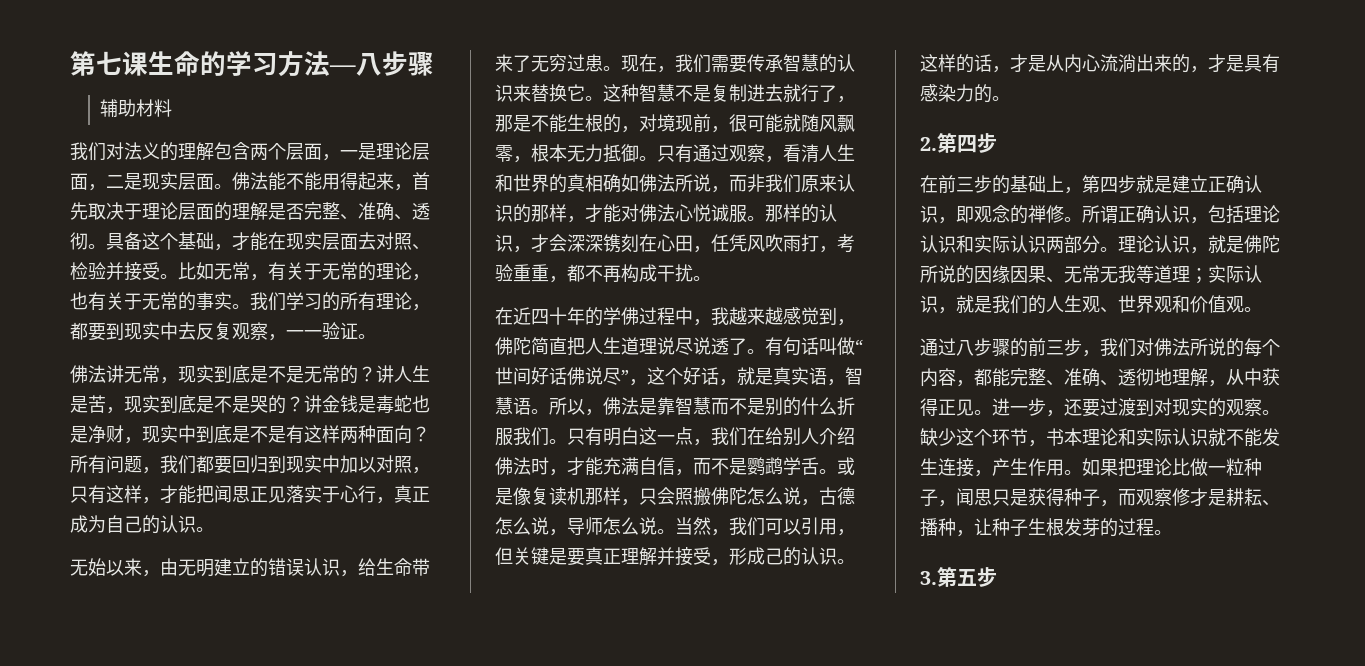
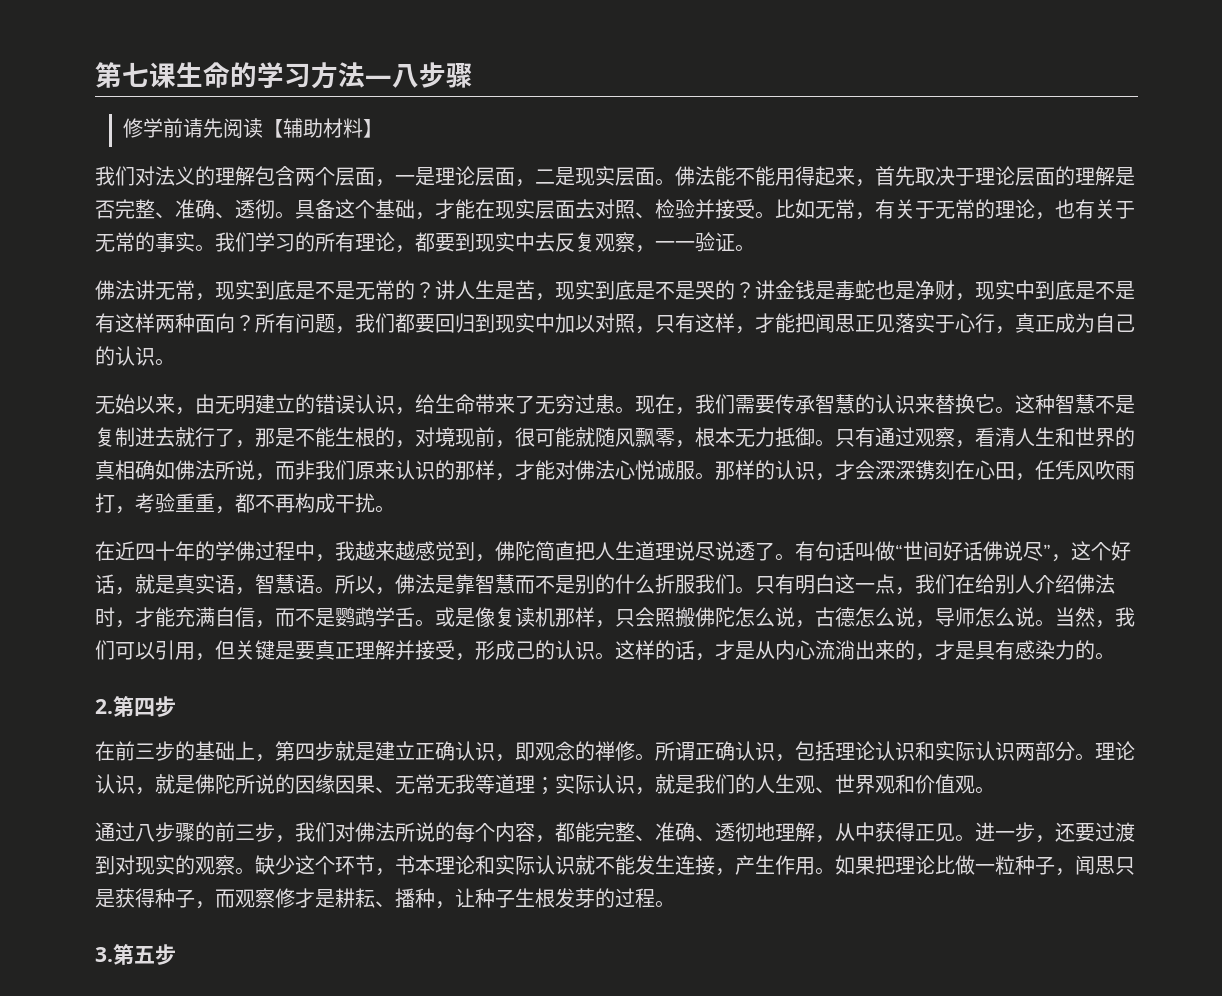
- 辅助材料
+ 修学前请先阅读【辅助材料】

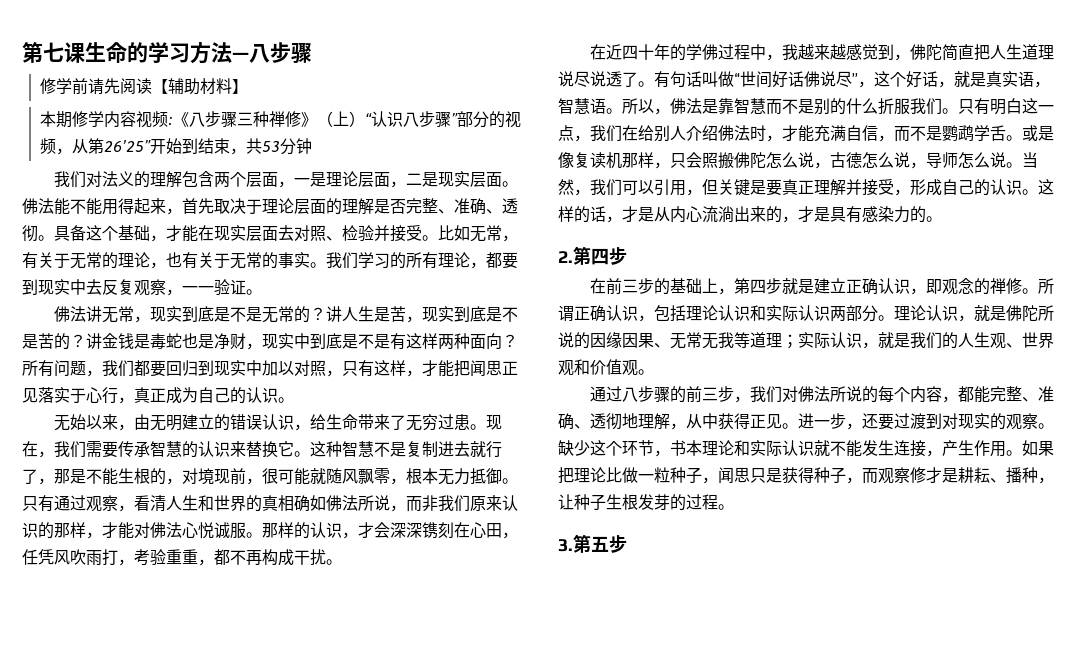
+ 本期修学内容视频:《八步骤三种禅修》（上）“认识八步骤”部分的视频，从第26’25”开始到结束，共53分钟
- 讲人生是苦，现实到底是不是哭的？
+ 讲人生是苦，现实到底是不是苦的？
- 当然，我们可以引用，但关键是要真正理解并接受，形成己的认识。
+ 当然，我们可以引用，但关键是要真正理解并接受，形成自己的认识。

